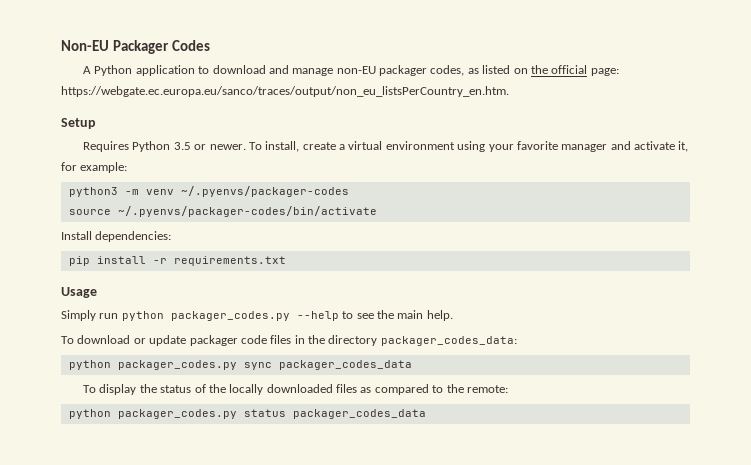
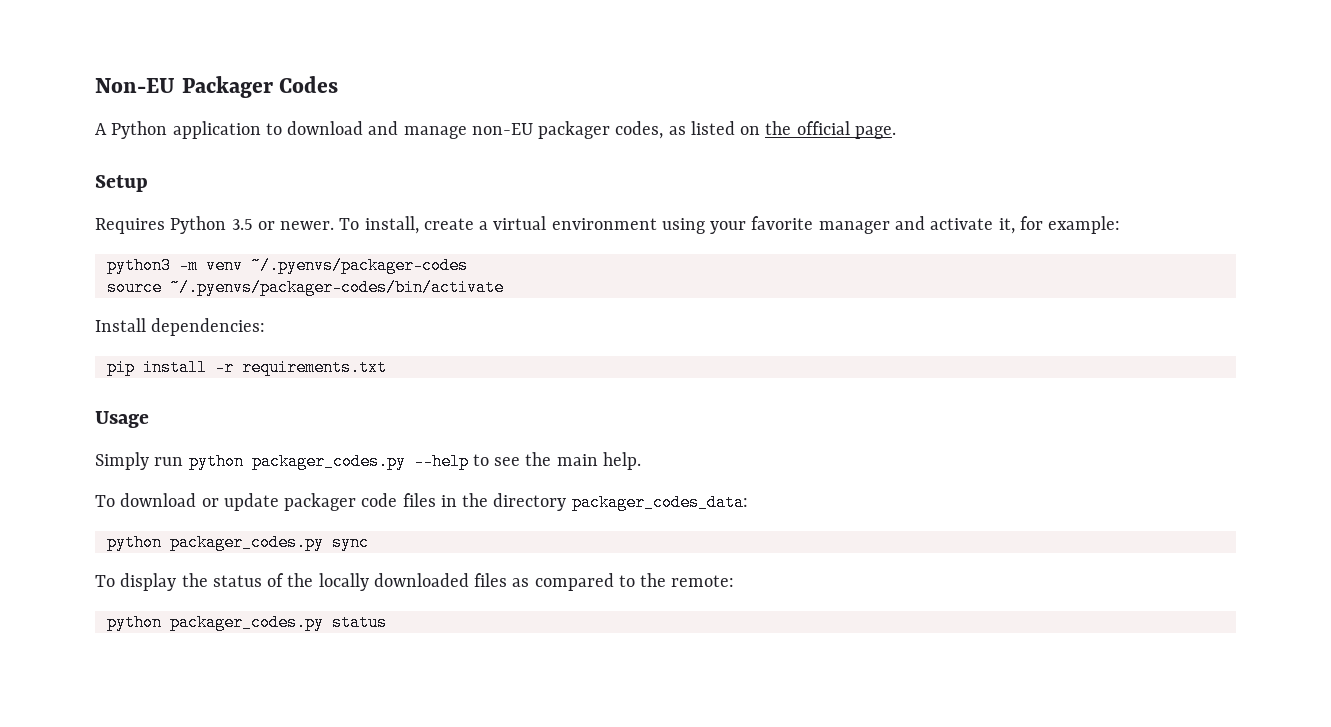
- A Python application to download and manage non-EU packager codes, as listed on the official page: https://webgate.ec.europa.eu/sanco/traces/output/non_eu_listsPerCountry_en.htm.
+ A Python application to download and manage non-EU packager codes, as listed on the official page.
- python packager_codes.py sync packager_codes_data
+ python packager_codes.py sync
- python packager_codes.py status packager_codes_data
+ python packager_codes.py status

